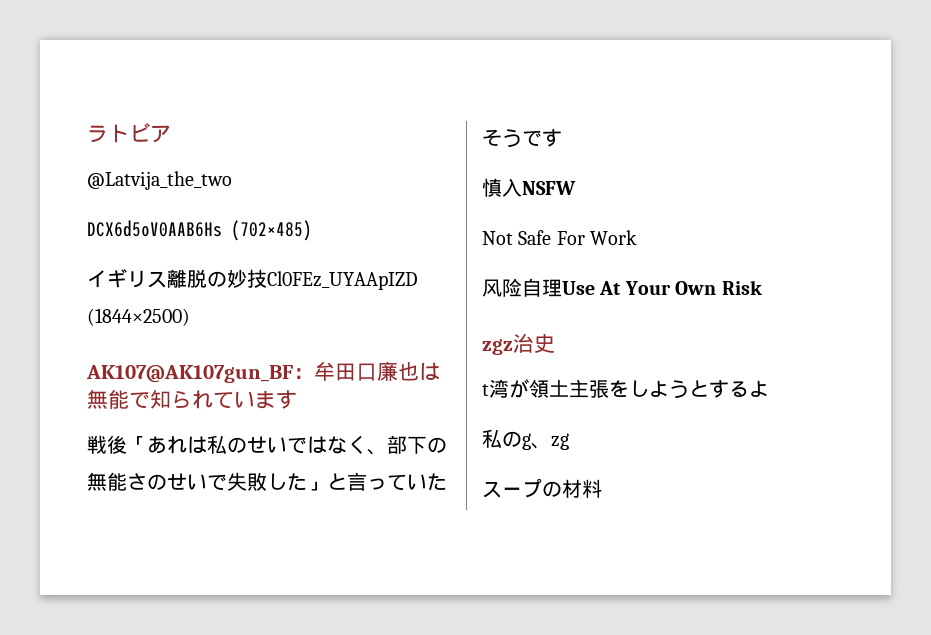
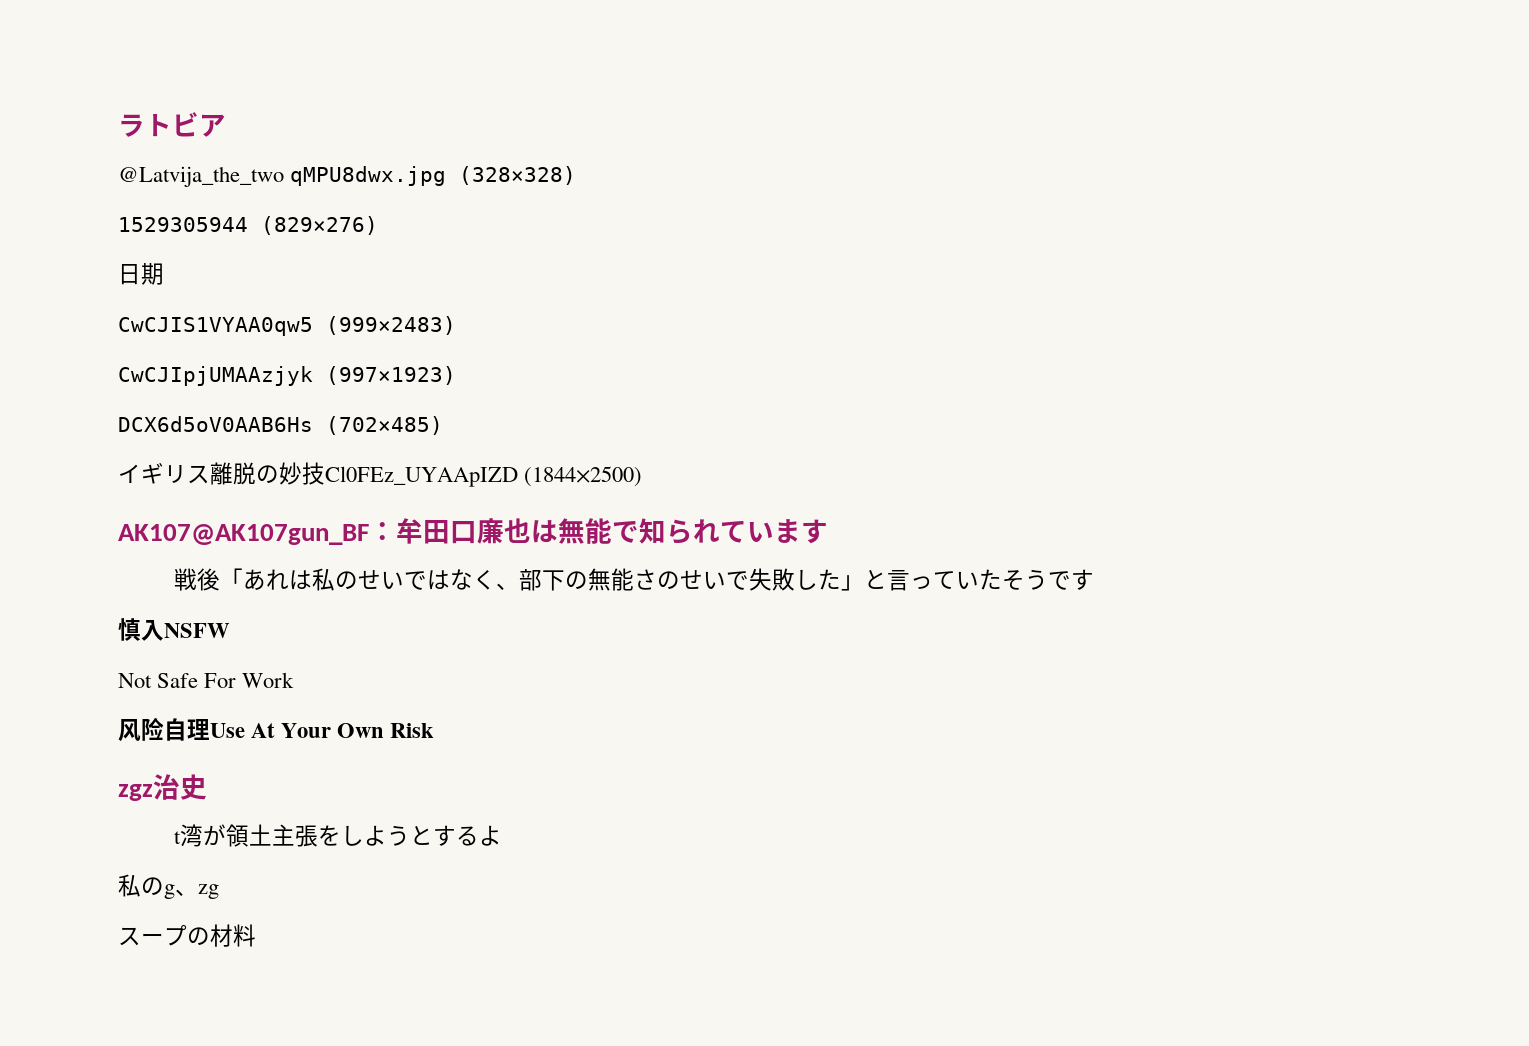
- @Latvija_the_two
+ @Latvija_the_two qMPU8dwx.jpg (328×328)
+ 1529305944 (829×276)
+ 日期
+ CwCJIS1VYAA0qw5 (999×2483)
+ CwCJIpjUMAAzjyk (997×1923)

